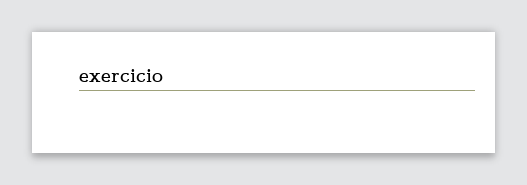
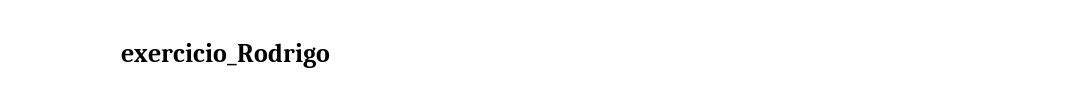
- exercicio
+ exercicio_Rodrigo

